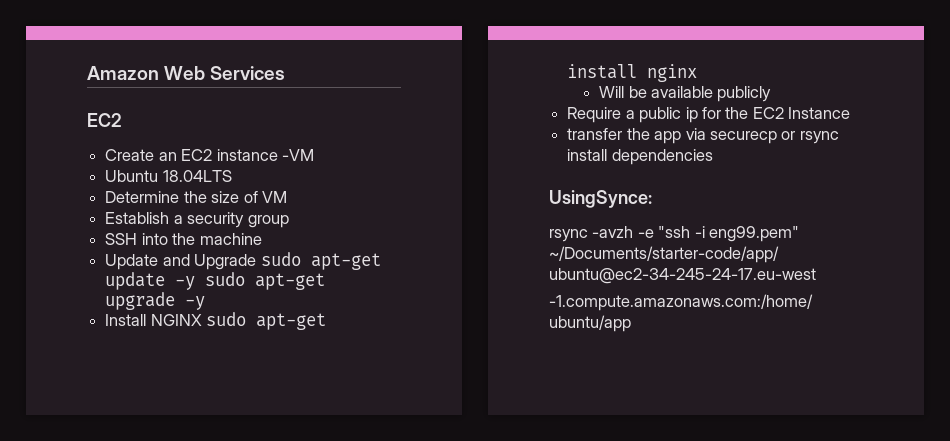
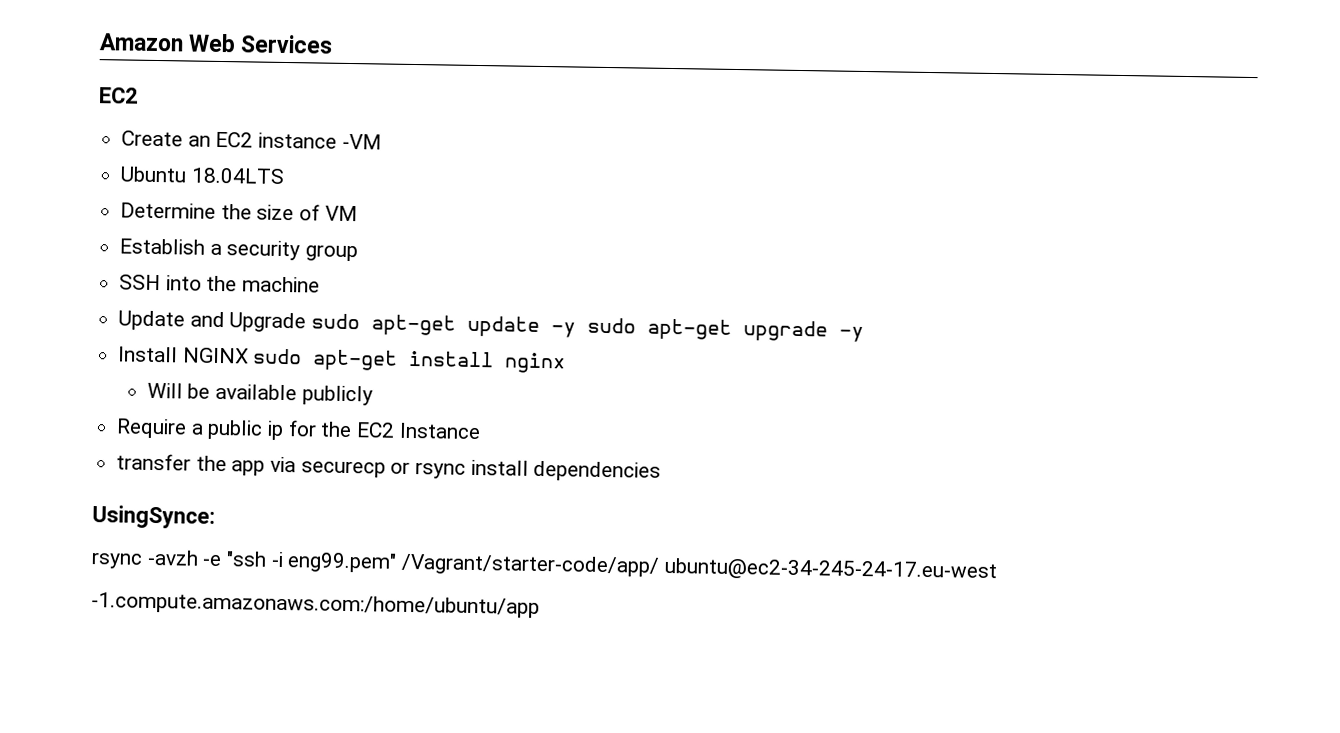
- rsync -avzh -e "ssh -i eng99.pem" ~/Documents/starter-code/app/ ubuntu@ec2-34-245-24-17.eu-west
+ rsync -avzh -e "ssh -i eng99.pem" /Vagrant/starter-code/app/ ubuntu@ec2-34-245-24-17.eu-west

